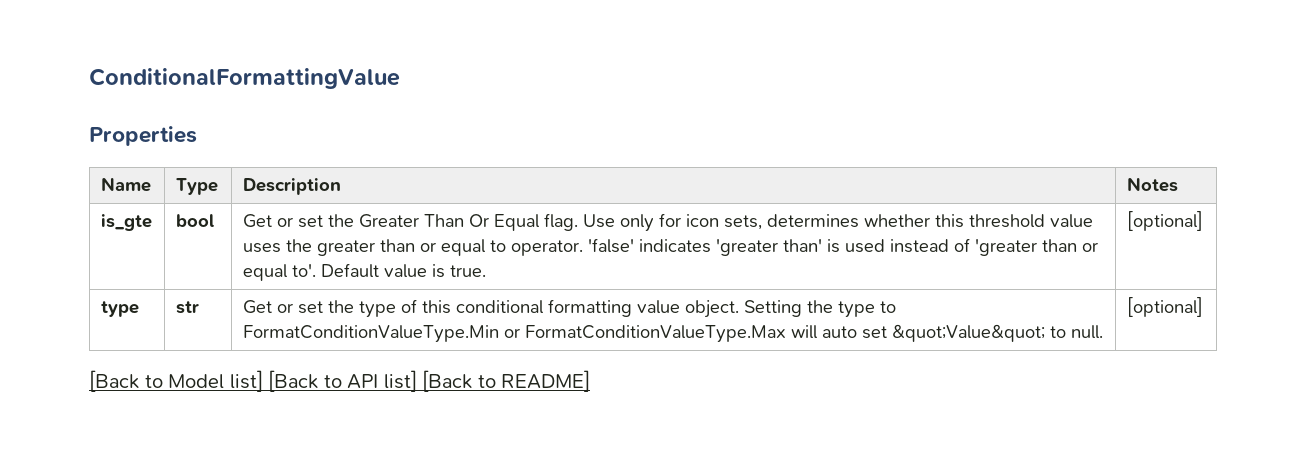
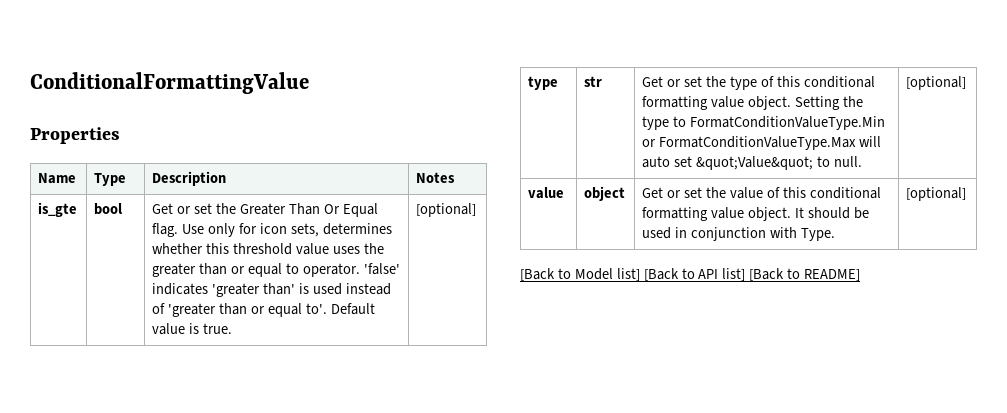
+ value | object | Get or set the value of this conditional formatting value object. It should be used in conjunction with Type. | [optional]

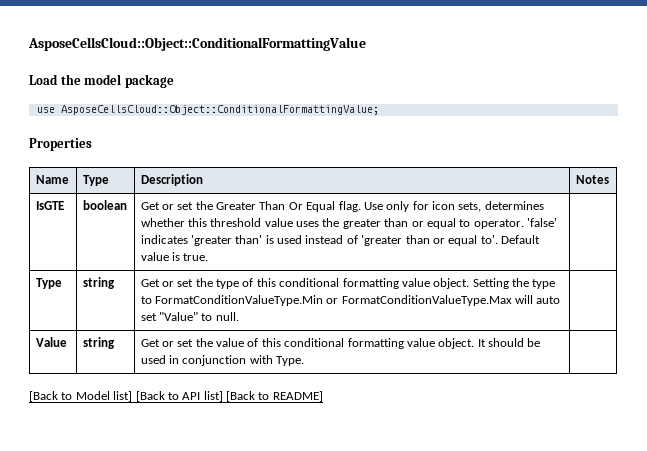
- ConditionalFormattingValue
+ AsposeCellsCloud::Object::ConditionalFormattingValue
+ Load the model package
+ use AsposeCellsCloud::Object::ConditionalFormattingValue;
- is_gte | bool
+ IsGTE | boolean
- Default value is true. | [optional]
- type | str | Get or set the type of this conditional formatting value object. Setting the type to FormatConditionValueType.Min or FormatConditionValueType.Max will auto set &quot;Value&quot; to null. | [optional]
- value | object | Get or set the value of this conditional formatting value object. It should be used in conjunction with Type. | [optional]
+ Default value is true. |
+ Type | string | Get or set the type of this conditional formatting value object. Setting the type to FormatConditionValueType.Min or FormatConditionValueType.Max will auto set "Value" to null. |
+ Value | string | Get or set the value of this conditional formatting value object. It should be used in conjunction with Type. |

